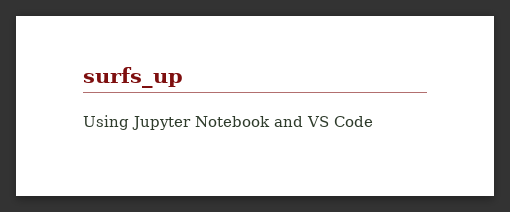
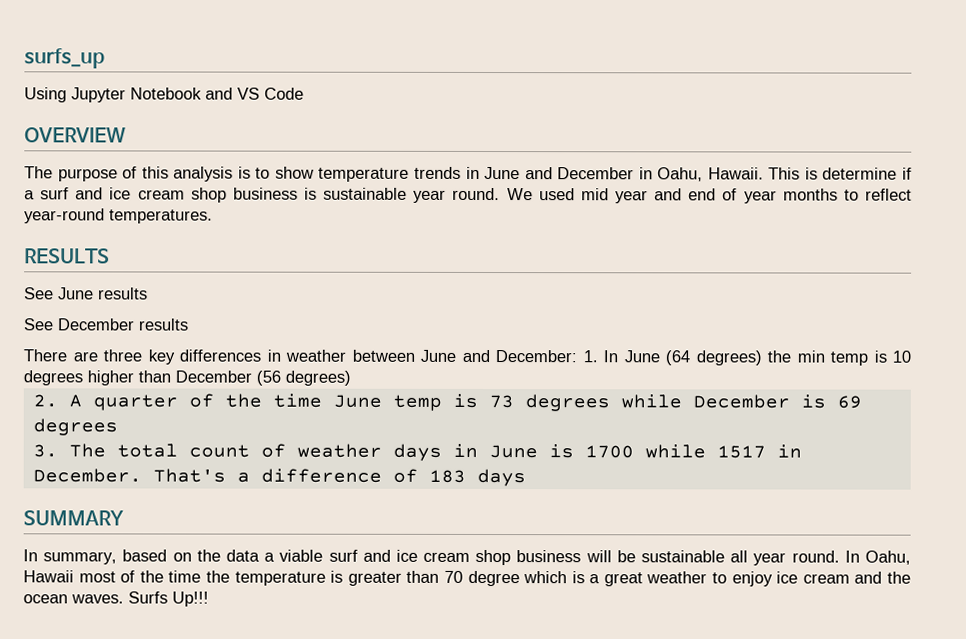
+ OVERVIEW
+ The purpose of this analysis is to show temperature trends in June and December in Oahu, Hawaii. This is determine if a surf and ice cream shop business is sustainable year round. We used mid year and end of year months to reflect year-round temperatures.
+ RESULTS
+ See June results
+ See December results
+ There are three key differences in weather between June and December: 1. In June (64 degrees) the min temp is 10 degrees higher than December (56 degrees)
+ 2. A quarter of the time June temp is 73 degrees while December is 69 degrees
+ 3. The total count of weather days in June is 1700 while 1517 in December. That's a difference of 183 days
+ SUMMARY
+ In summary, based on the data a viable surf and ice cream shop business will be sustainable all year round. In Oahu, Hawaii most of the time the temperature is greater than 70 degree which is a great weather to enjoy ice cream and the ocean waves. Surfs Up!!!

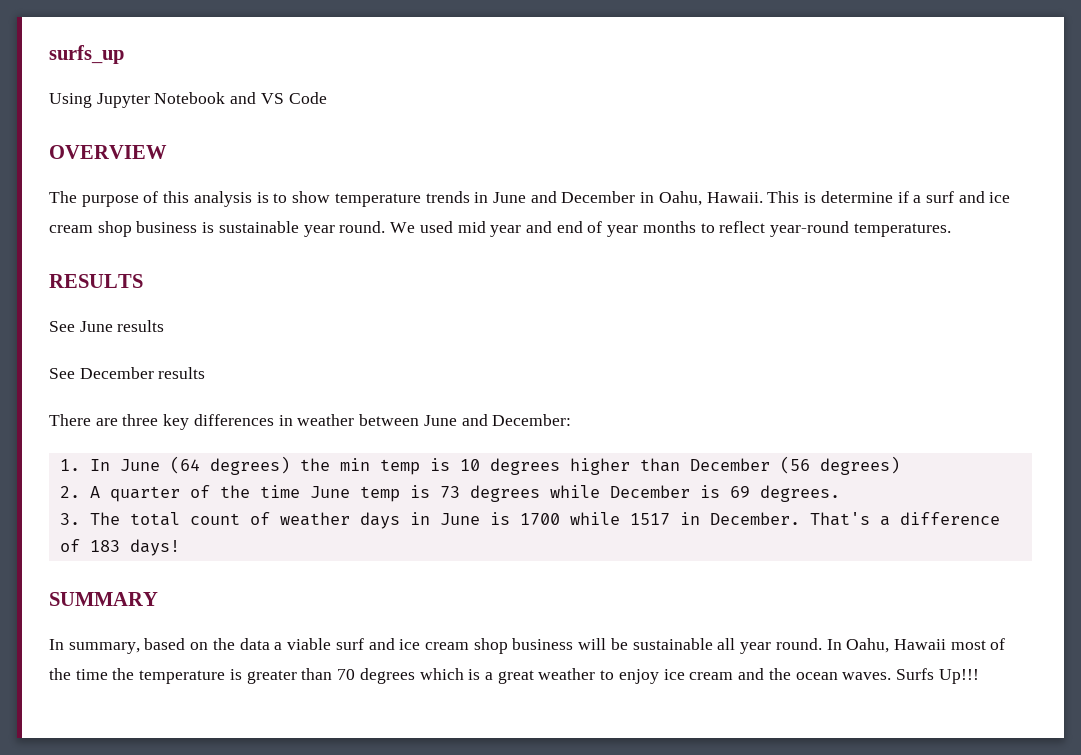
- There are three key differences in weather between June and December: 1. In June (64 degrees) the min temp is 10 degrees higher than December (56 degrees)
+ There are three key differences in weather between June and December:
+ 1. In June (64 degrees) the min temp is 10 degrees higher than December (56 degrees)
- 2. A quarter of the time June temp is 73 degrees while December is 69 degrees
+ 2. A quarter of the time June temp is 73 degrees while December is 69 degrees.
- That's a difference of 183 days
+ That's a difference of 183 days!
- In Oahu, Hawaii most of the time the temperature is greater than 70 degree which is a great weather to enjoy ice cream and the ocean waves.
+ In Oahu, Hawaii most of the time the temperature is greater than 70 degrees which is a great weather to enjoy ice cream and the ocean waves.

